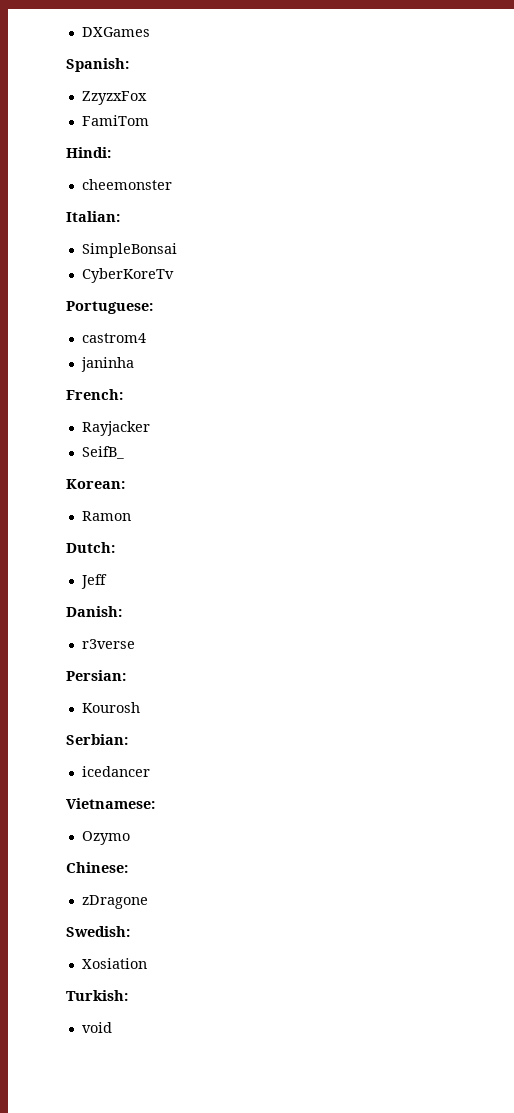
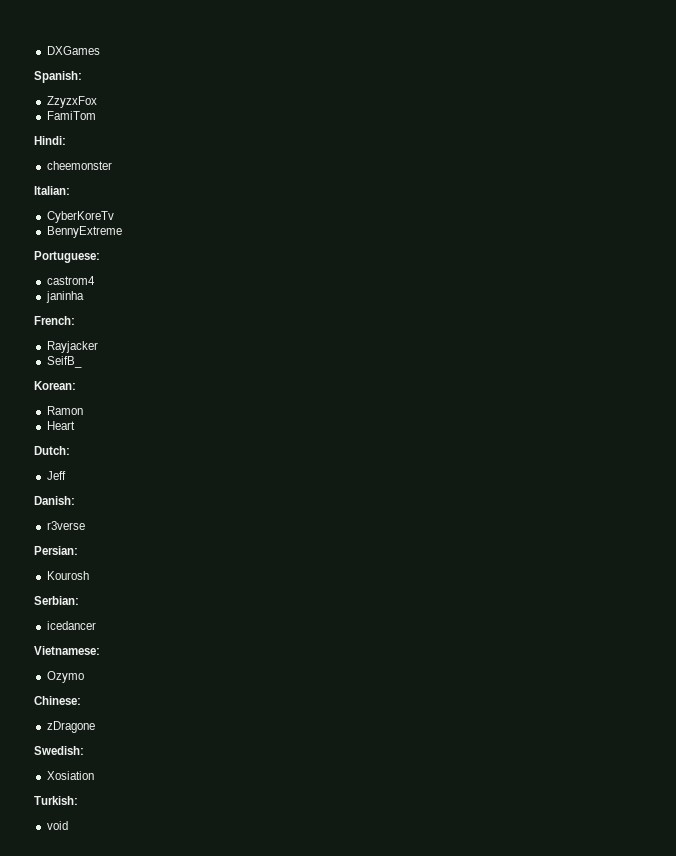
- SimpleBonsai
  CyberKoreTv
+ BennyExtreme
+ Heart

